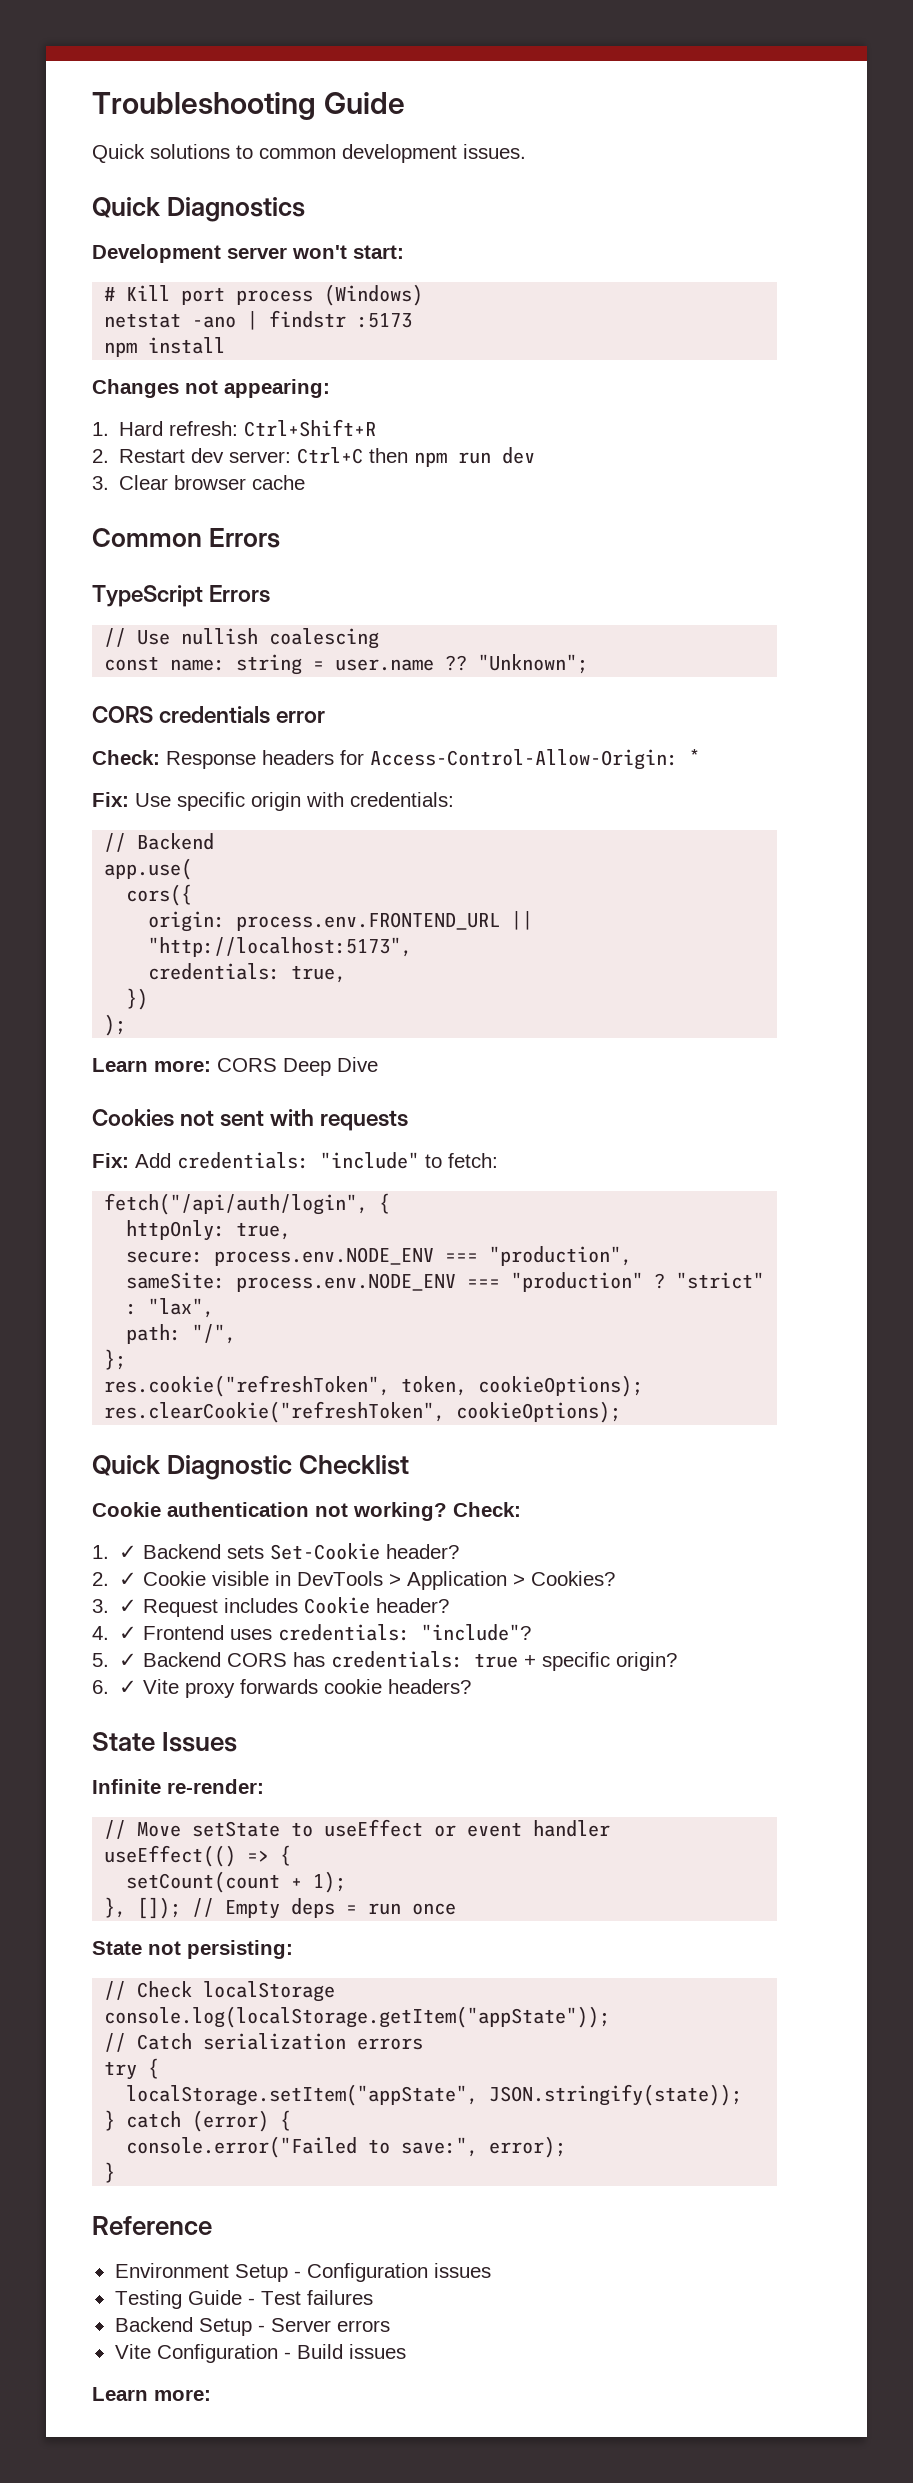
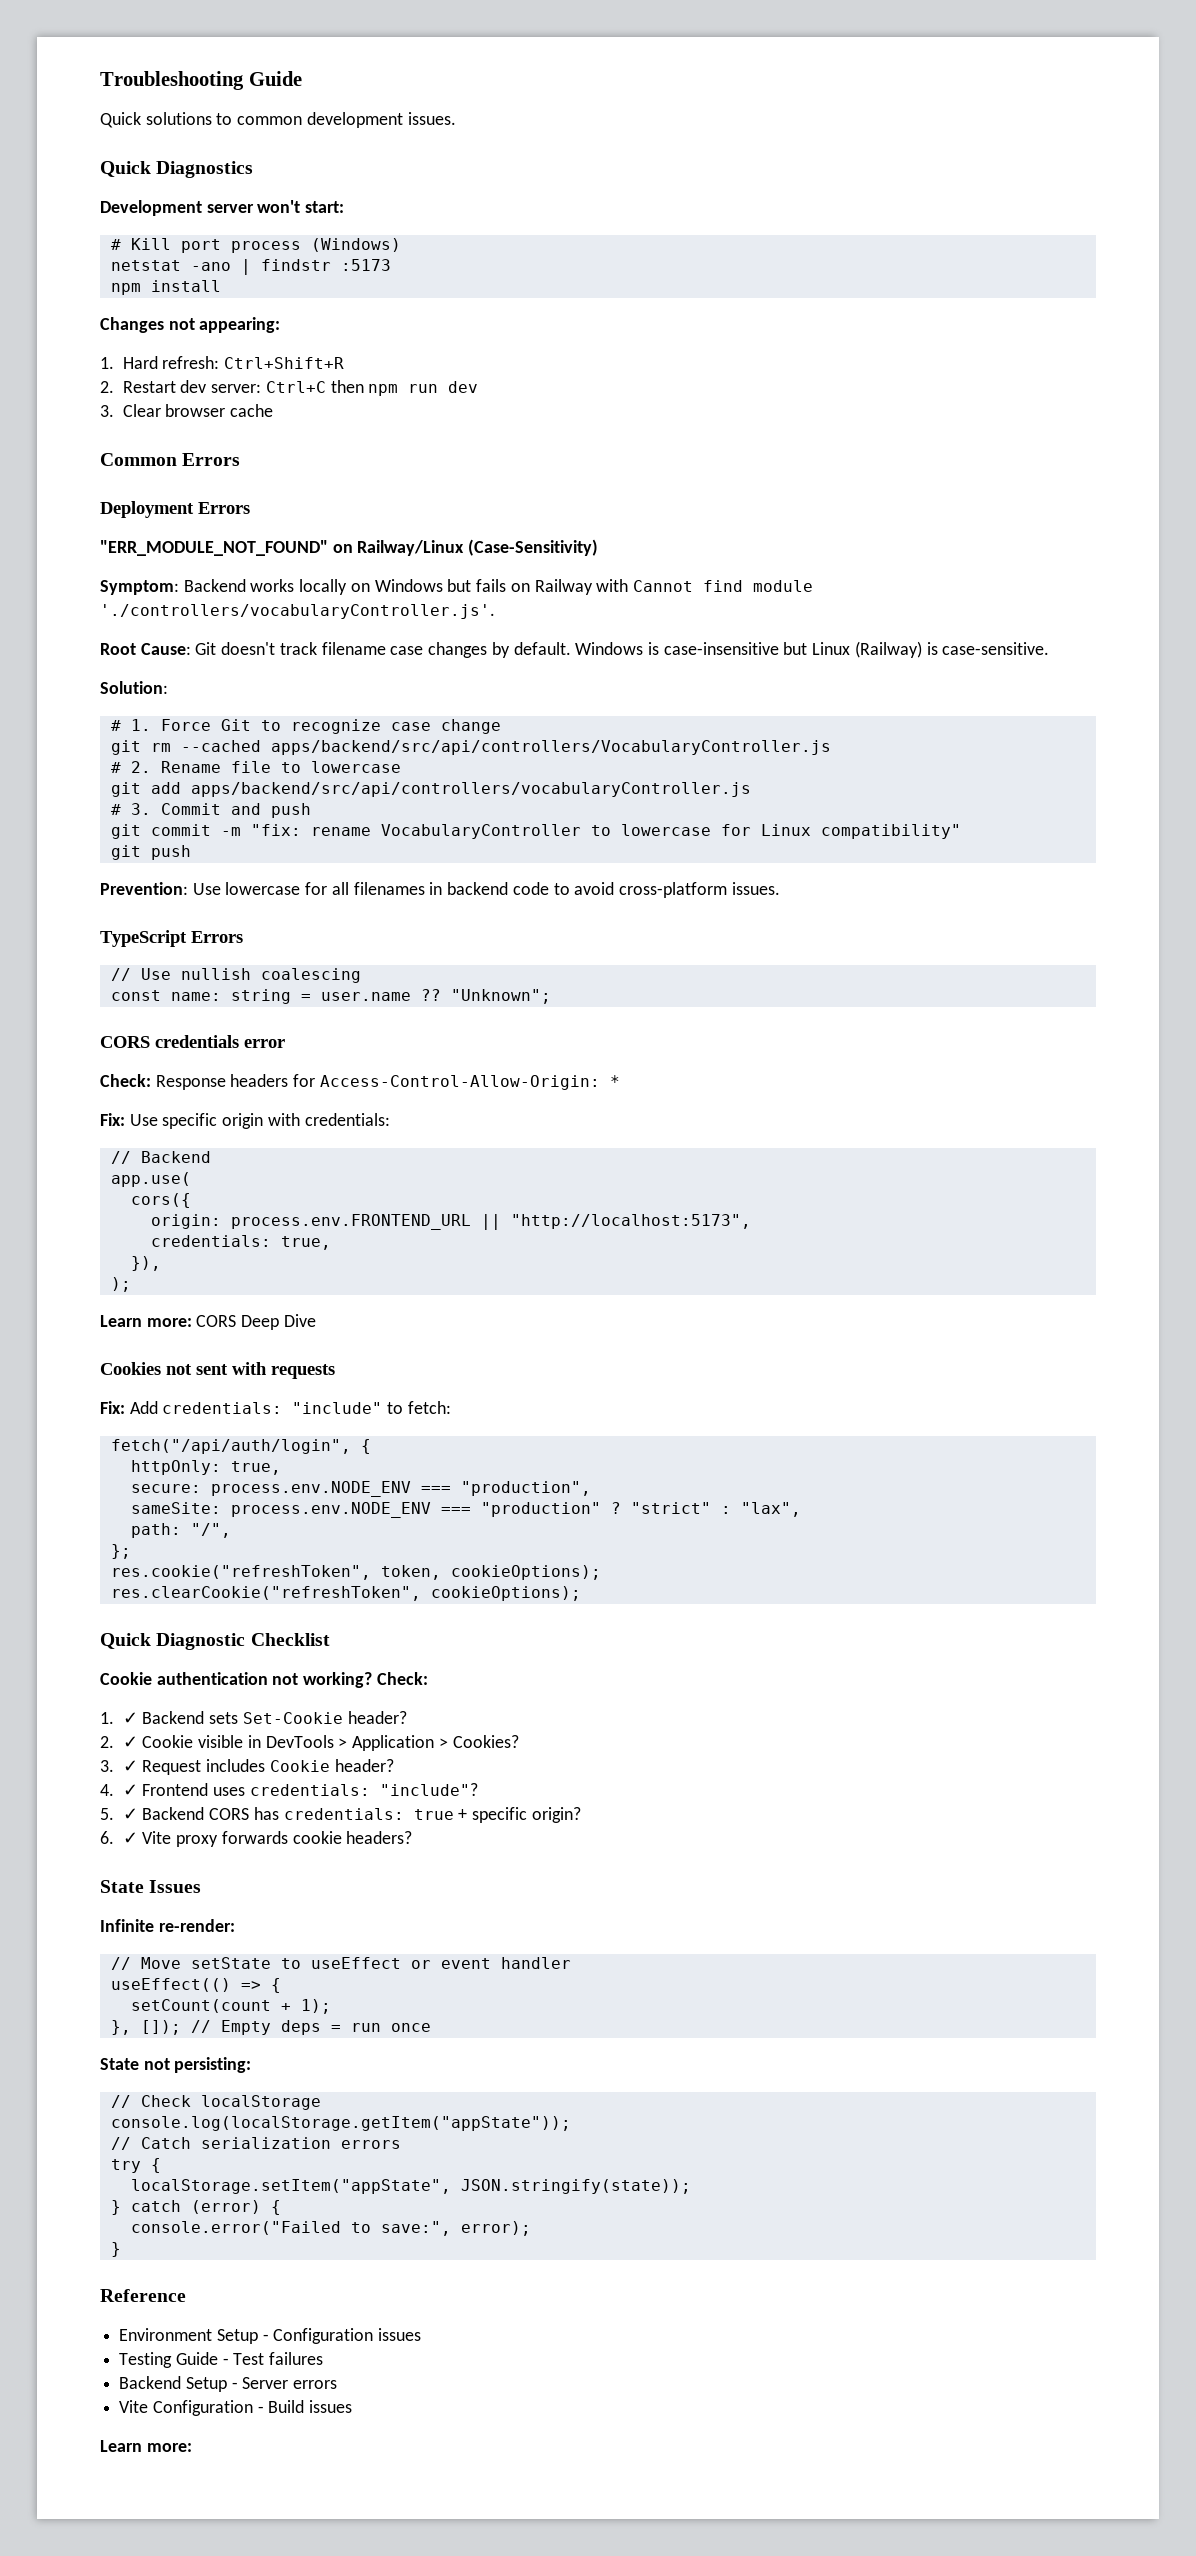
+ Deployment Errors
+ "ERR_MODULE_NOT_FOUND" on Railway/Linux (Case-Sensitivity)
+ Symptom: Backend works locally on Windows but fails on Railway with Cannot find module './controllers/vocabularyController.js'.
+ Root Cause: Git doesn't track filename case changes by default. Windows is case-insensitive but Linux (Railway) is case-sensitive.
+ Solution:
+ # 1. Force Git to recognize case change
+ git rm --cached apps/backend/src/api/controllers/VocabularyController.js
+ # 2. Rename file to lowercase
+ git add apps/backend/src/api/controllers/vocabularyController.js
+ # 3. Commit and push
+ git commit -m "fix: rename VocabularyController to lowercase for Linux compatibility"
+ git push
+ Prevention: Use lowercase for all filenames in backend code to avoid cross-platform issues.
- })
+ }),

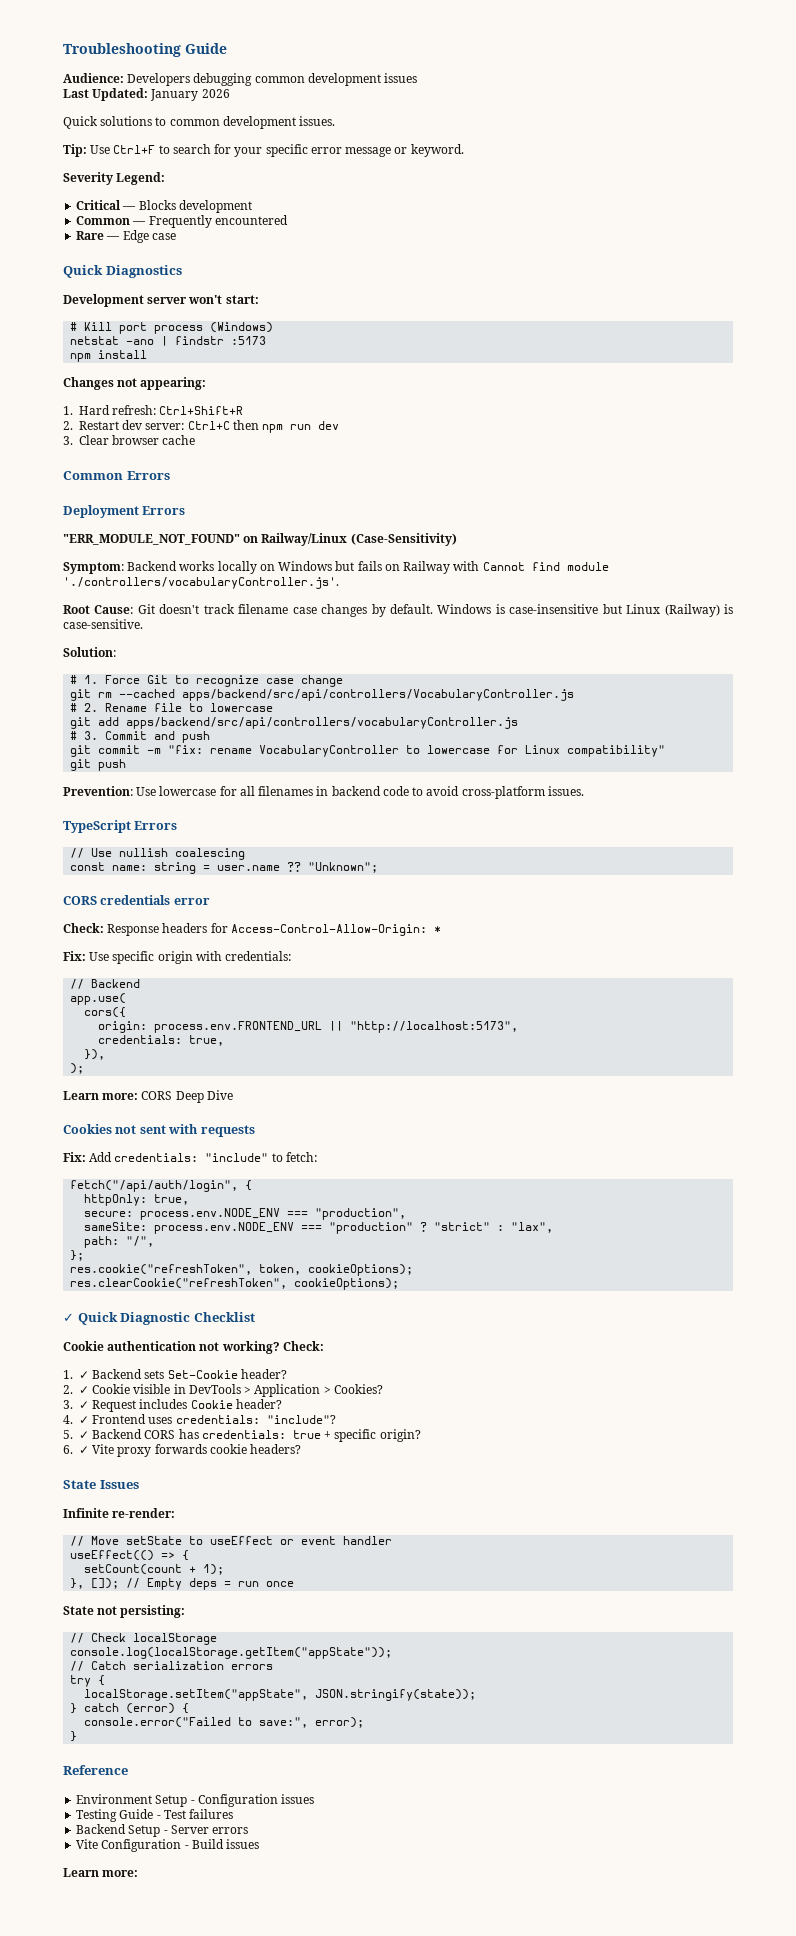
+ Audience: Developers debugging common development issues
+ Last Updated: January 2026
+ Tip: Use Ctrl+F to search for your specific error message or keyword.
+ Severity Legend:
+ Critical — Blocks development
+ Common — Frequently encountered
+ Rare — Edge case
- Quick Diagnostic Checklist
+ ✓ Quick Diagnostic Checklist

